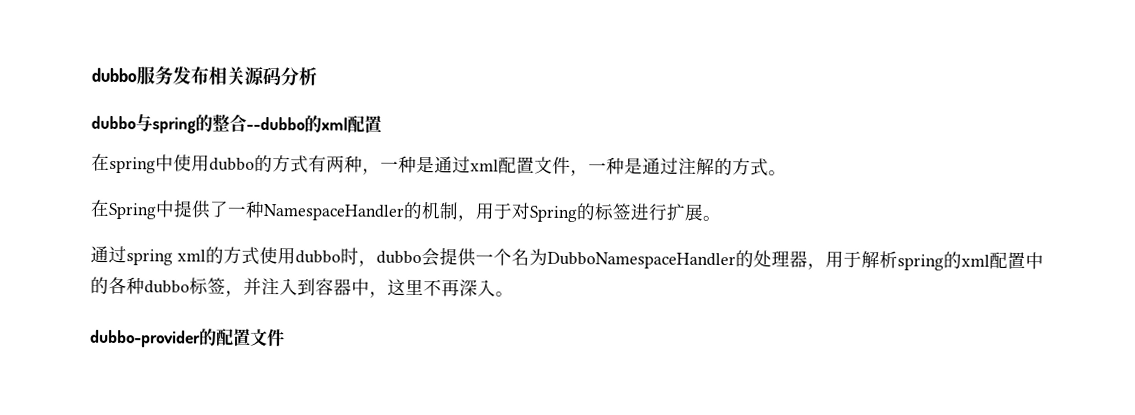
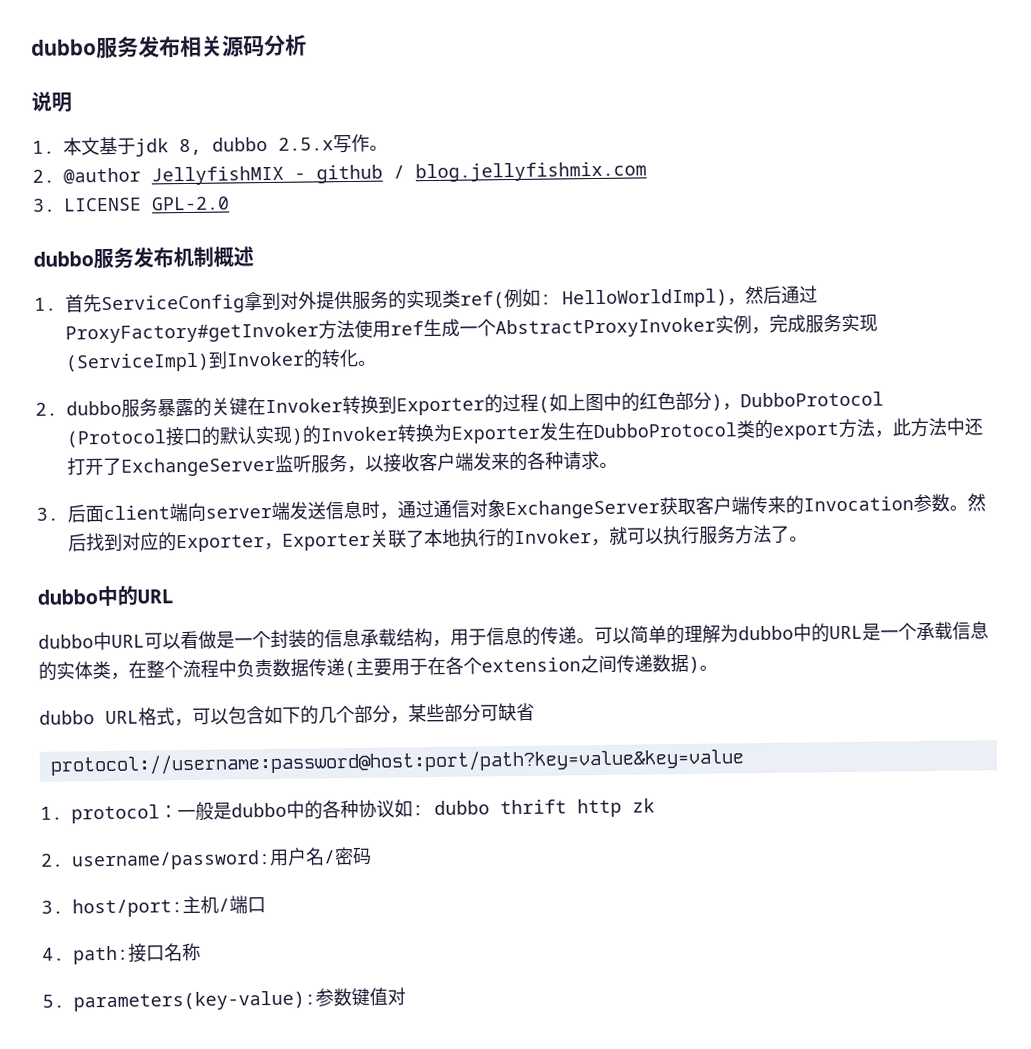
- dubbo与spring的整合--dubbo的xml配置
- 在spring中使用dubbo的方式有两种，一种是通过xml配置文件，一种是通过注解的方式。
- 在Spring中提供了一种NamespaceHandler的机制，用于对Spring的标签进行扩展。
- 通过spring xml的方式使用dubbo时，dubbo会提供一个名为DubboNamespaceHandler的处理器，用于解析spring的xml配置中的各种dubbo标签，并注入到容器中，这里不再深入。
- dubbo-provider的配置文件
+ 说明
+ 1.本文基于jdk 8, dubbo 2.5.x写作。
+ 2. @author JellyfishMIX - github / blog.jellyfishmix.com
+ 3. LICENSE GPL-2.0
+ dubbo服务发布机制概述
+ 1.首先ServiceConfig拿到对外提供服务的实现类ref(例如: HelloWorldImpl)，然后通过ProxyFactory#getInvoker方法使用ref生成一个AbstractProxyInvoker实例，完成服务实现(ServiceImpl)到Invoker的转化。
+ 2. dubbo服务暴露的关键在Invoker转换到Exporter的过程(如上图中的红色部分)，DubboProtocol (Protocol接口的默认实现)的Invoker转换为Exporter发生在DubboProtocol类的export方法，此方法中还打开了ExchangeServer监听服务，以接收客户端发来的各种请求。
+ 3.后面client端向server端发送信息时，通过通信对象ExchangeServer获取客户端传来的Invocation参数。然后找到对应的Exporter，Exporter关联了本地执行的Invoker，就可以执行服务方法了。
+ dubbo中的URL
+ dubbo中URL可以看做是一个封装的信息承载结构，用于信息的传递。可以简单的理解为dubbo中的URL是一个承载信息的实体类，在整个流程中负责数据传递(主要用于在各个extension之间传递数据)。
+ dubbo URL格式，可以包含如下的几个部分，某些部分可缺省
+ protocol://username:password@host:port/path?key=value&key=value
+ 1. protocol：一般是dubbo中的各种协议如: dubbo thrift http zk
+ 2. username/password:用户名/密码
+ 3. host/port:主机/端口
+ 4. path:接口名称
+ 5. parameters(key-value):参数键值对

